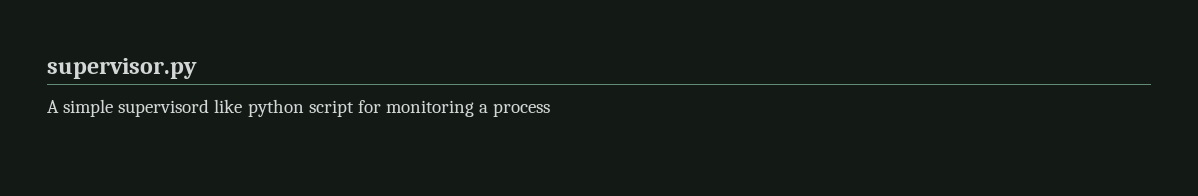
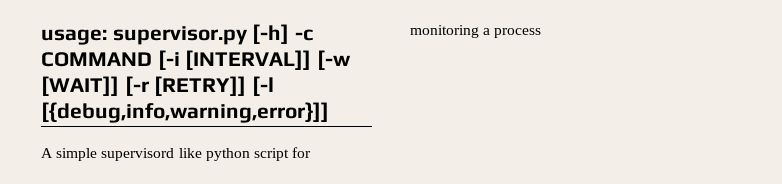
- supervisor.py
+ usage: supervisor.py [-h] -c COMMAND [-i [INTERVAL]] [-w [WAIT]] [-r [RETRY]] [-l [{debug,info,warning,error}]]

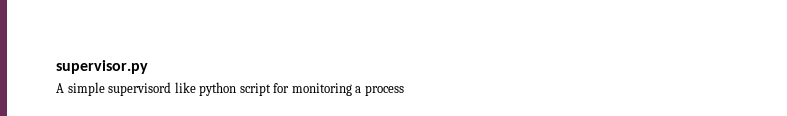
- usage: supervisor.py [-h] -c COMMAND [-i [INTERVAL]] [-w [WAIT]] [-r [RETRY]] [-l [{debug,info,warning,error}]]
+ supervisor.py

